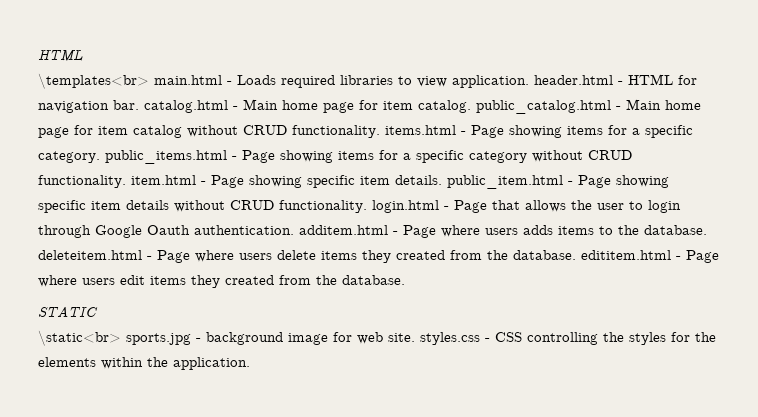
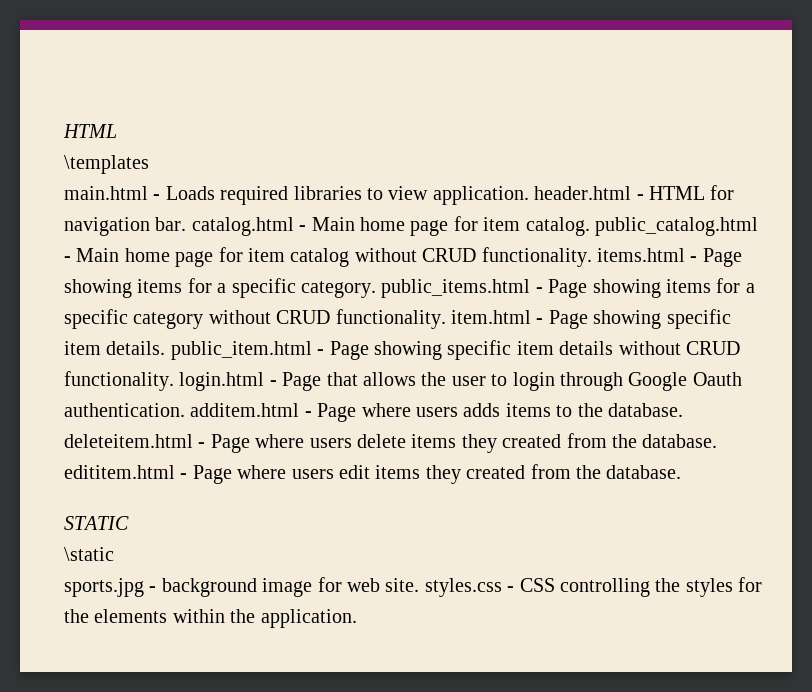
- \templates<br> main.html - Loads required libraries to view application. header.html - HTML for navigation bar. catalog.html - Main home page for item catalog. public_catalog.html - Main home page for item catalog without CRUD functionality. items.html - Page showing items for a specific category. public_items.html - Page showing items for a specific category without CRUD functionality. item.html - Page showing specific item details. public_item.html - Page showing specific item details without CRUD functionality. login.html - Page that allows the user to login through Google Oauth authentication. additem.html - Page where users adds items to the database. deleteitem.html - Page where users delete items they created from the database. edititem.html - Page where users edit items they created from the database.
+ \templates
+ main.html - Loads required libraries to view application. header.html - HTML for navigation bar. catalog.html - Main home page for item catalog. public_catalog.html - Main home page for item catalog without CRUD functionality. items.html - Page showing items for a specific category. public_items.html - Page showing items for a specific category without CRUD functionality. item.html - Page showing specific item details. public_item.html - Page showing specific item details without CRUD functionality. login.html - Page that allows the user to login through Google Oauth authentication. additem.html - Page where users adds items to the database. deleteitem.html - Page where users delete items they created from the database. edititem.html - Page where users edit items they created from the database.
- \static<br> sports.jpg - background image for web site. styles.css - CSS controlling the styles for the elements within the application.
+ \static
+ sports.jpg - background image for web site. styles.css - CSS controlling the styles for the elements within the application.

